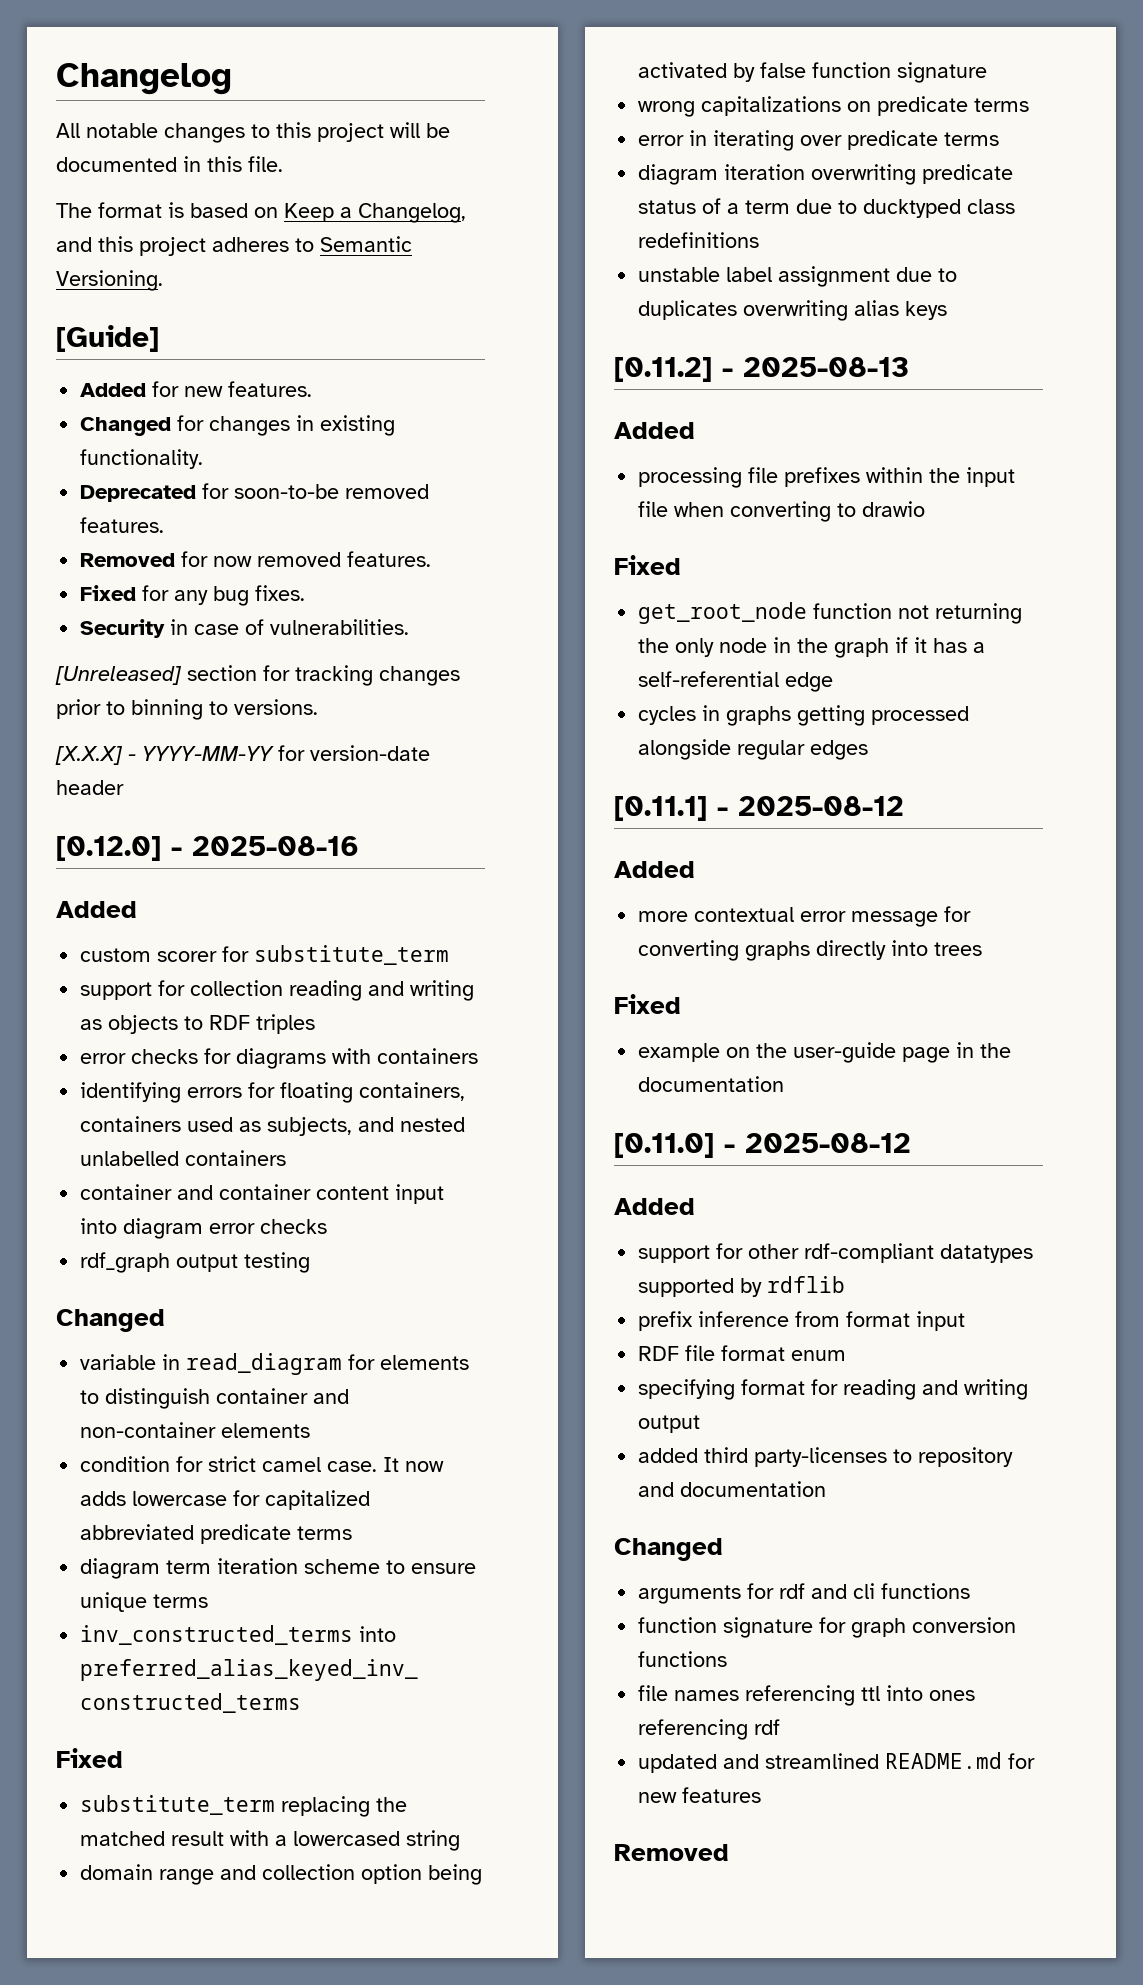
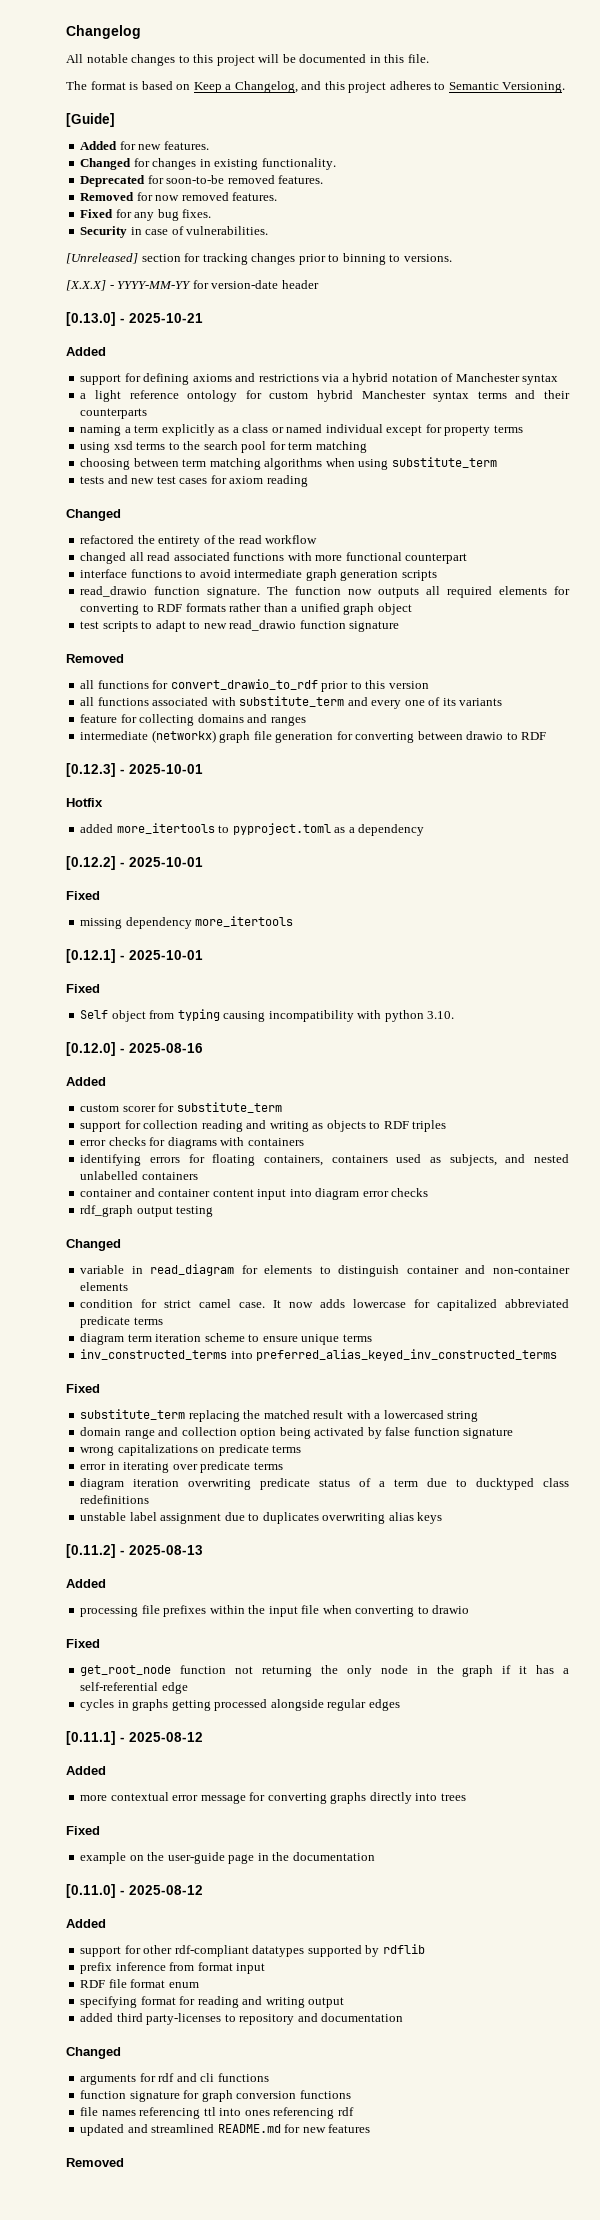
+ [0.13.0] - 2025-10-21
+ Added
+ support for defining axioms and restrictions via a hybrid notation of Manchester syntax
+ a light reference ontology for custom hybrid Manchester syntax terms and their counterparts
+ naming a term explicitly as a class or named individual except for property terms
+ using xsd terms to the search pool for term matching
+ choosing between term matching algorithms when using substitute_term
+ tests and new test cases for axiom reading
+ Changed
+ refactored the entirety of the read workflow
+ changed all read associated functions with more functional counterpart
+ interface functions to avoid intermediate graph generation scripts
+ read_drawio function signature. The function now outputs all required elements for converting to RDF formats rather than a unified graph object
+ test scripts to adapt to new read_drawio function signature
+ Removed
+ all functions for convert_drawio_to_rdf prior to this version
+ all functions associated with substitute_term and every one of its variants
+ feature for collecting domains and ranges
+ intermediate (networkx) graph file generation for converting between drawio to RDF
+ [0.12.3] - 2025-10-01
+ Hotfix
+ added more_itertools to pyproject.toml as a dependency
+ [0.12.2] - 2025-10-01
+ Fixed
+ missing dependency more_itertools
+ [0.12.1] - 2025-10-01
+ Fixed
+ Self object from typing causing incompatibility with python 3.10.

